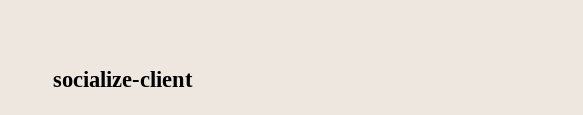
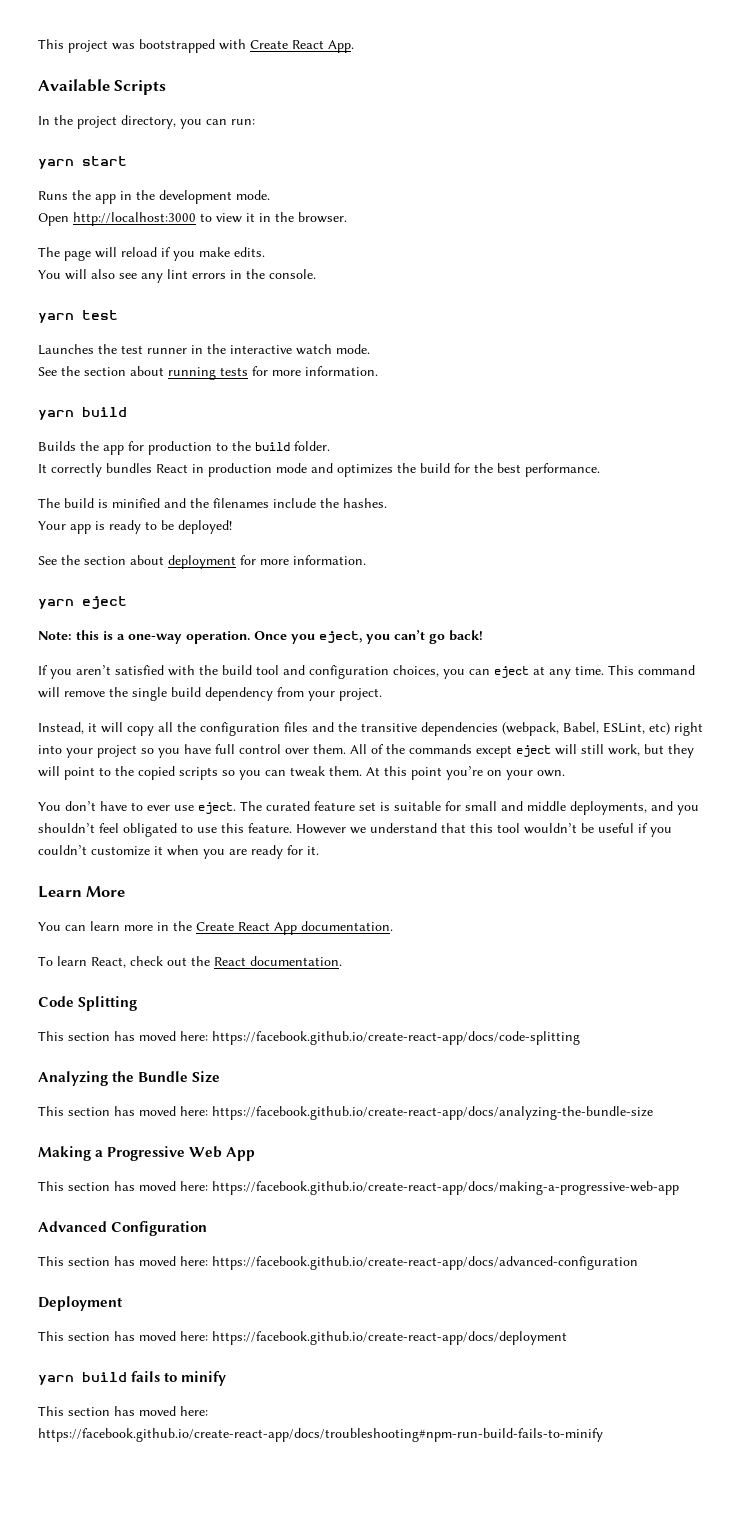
- socialize-client
+ This project was bootstrapped with Create React App.
+ Available Scripts
+ In the project directory, you can run:
+ yarn start
+ Runs the app in the development mode.
+ Open http://localhost:3000 to view it in the browser.
+ The page will reload if you make edits.
+ You will also see any lint errors in the console.
+ yarn test
+ Launches the test runner in the interactive watch mode.
+ See the section about running tests for more information.
+ yarn build
+ Builds the app for production to the build folder.
+ It correctly bundles React in production mode and optimizes the build for the best performance.
+ The build is minified and the filenames include the hashes.
+ Your app is ready to be deployed!
+ See the section about deployment for more information.
+ yarn eject
+ Note: this is a one-way operation. Once you eject, you can’t go back!
+ If you aren’t satisfied with the build tool and configuration choices, you can eject at any time. This command will remove the single build dependency from your project.
+ Instead, it will copy all the configuration files and the transitive dependencies (webpack, Babel, ESLint, etc) right into your project so you have full control over them. All of the commands except eject will still work, but they will point to the copied scripts so you can tweak them. At this point you’re on your own.
+ You don’t have to ever use eject. The curated feature set is suitable for small and middle deployments, and you shouldn’t feel obligated to use this feature. However we understand that this tool wouldn’t be useful if you couldn’t customize it when you are ready for it.
+ Learn More
+ You can learn more in the Create React App documentation.
+ To learn React, check out the React documentation.
+ Code Splitting
+ This section has moved here: https://facebook.github.io/create-react-app/docs/code-splitting
+ Analyzing the Bundle Size
+ This section has moved here: https://facebook.github.io/create-react-app/docs/analyzing-the-bundle-size
+ Making a Progressive Web App
+ This section has moved here: https://facebook.github.io/create-react-app/docs/making-a-progressive-web-app
+ Advanced Configuration
+ This section has moved here: https://facebook.github.io/create-react-app/docs/advanced-configuration
+ Deployment
+ This section has moved here: https://facebook.github.io/create-react-app/docs/deployment
+ yarn build fails to minify
+ This section has moved here: https://facebook.github.io/create-react-app/docs/troubleshooting#npm-run-build-fails-to-minify

